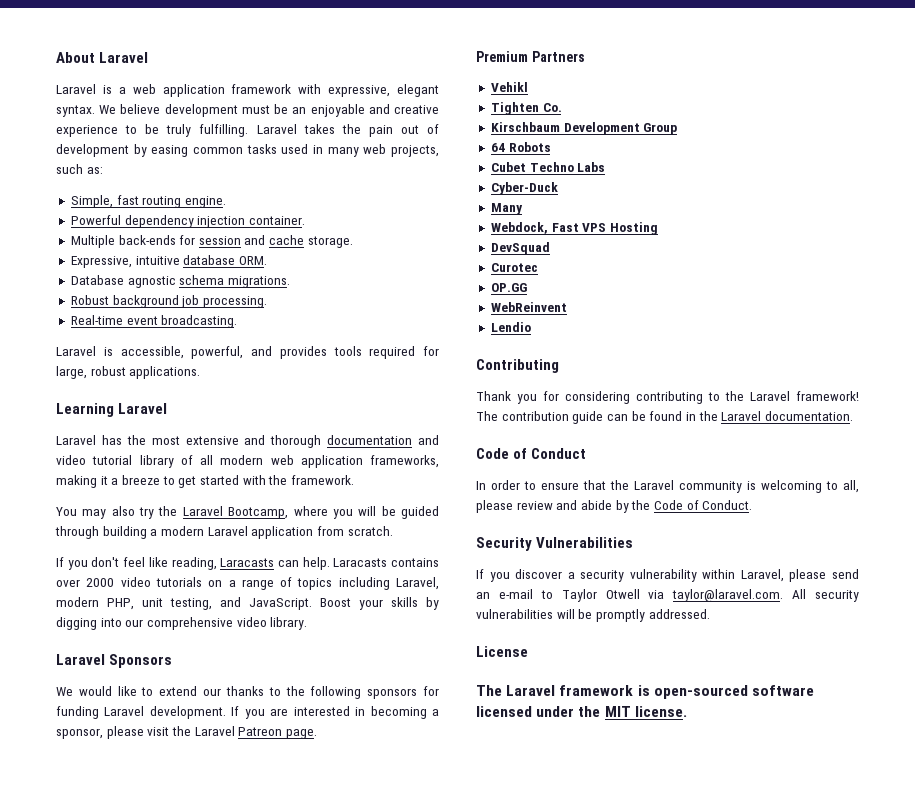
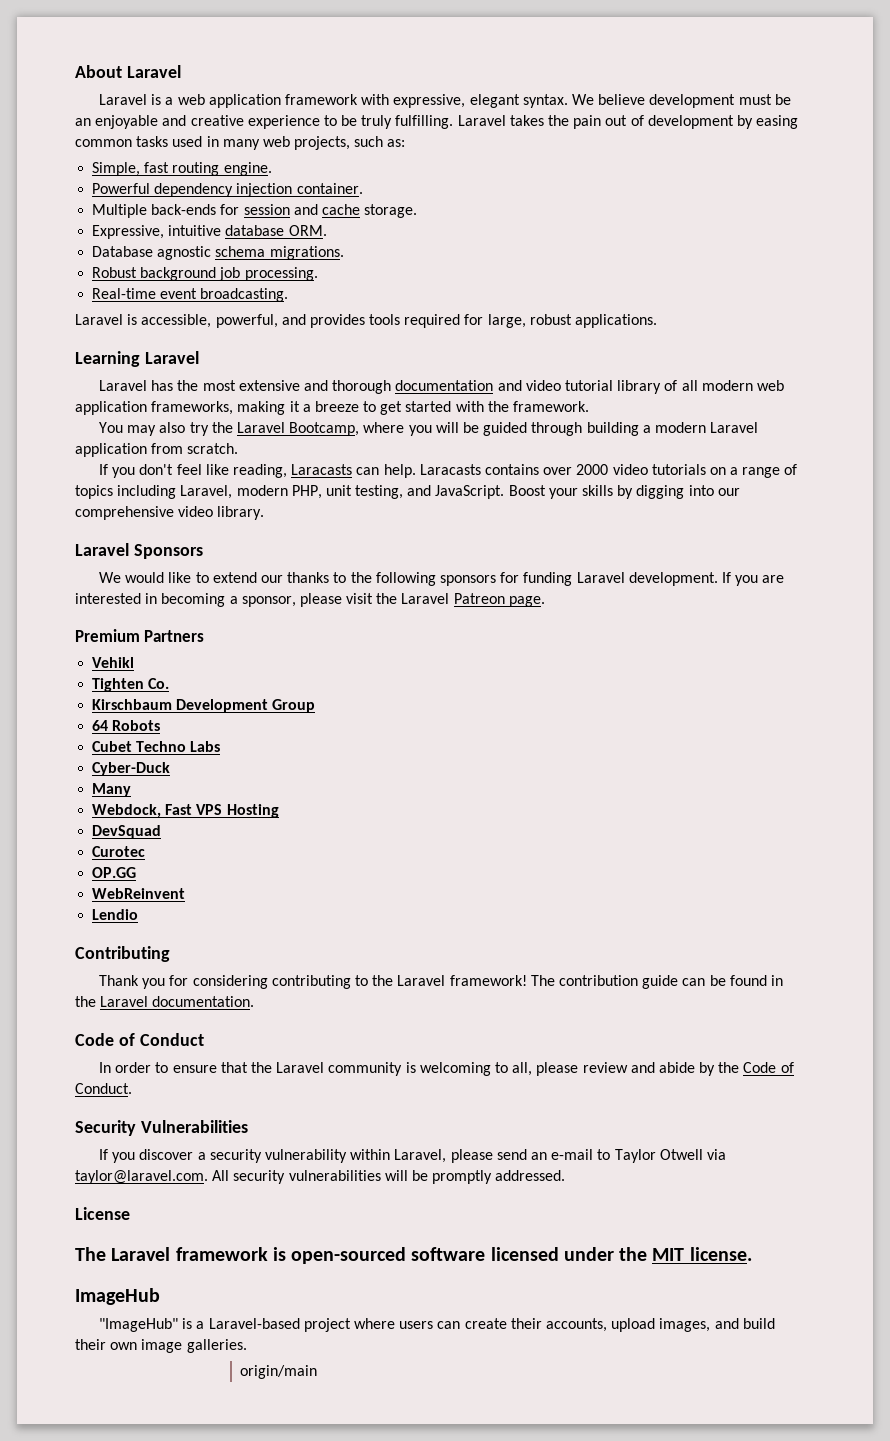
+ ImageHub
+ "ImageHub" is a Laravel-based project where users can create their accounts, upload images, and build their own image galleries.
+ origin/main

